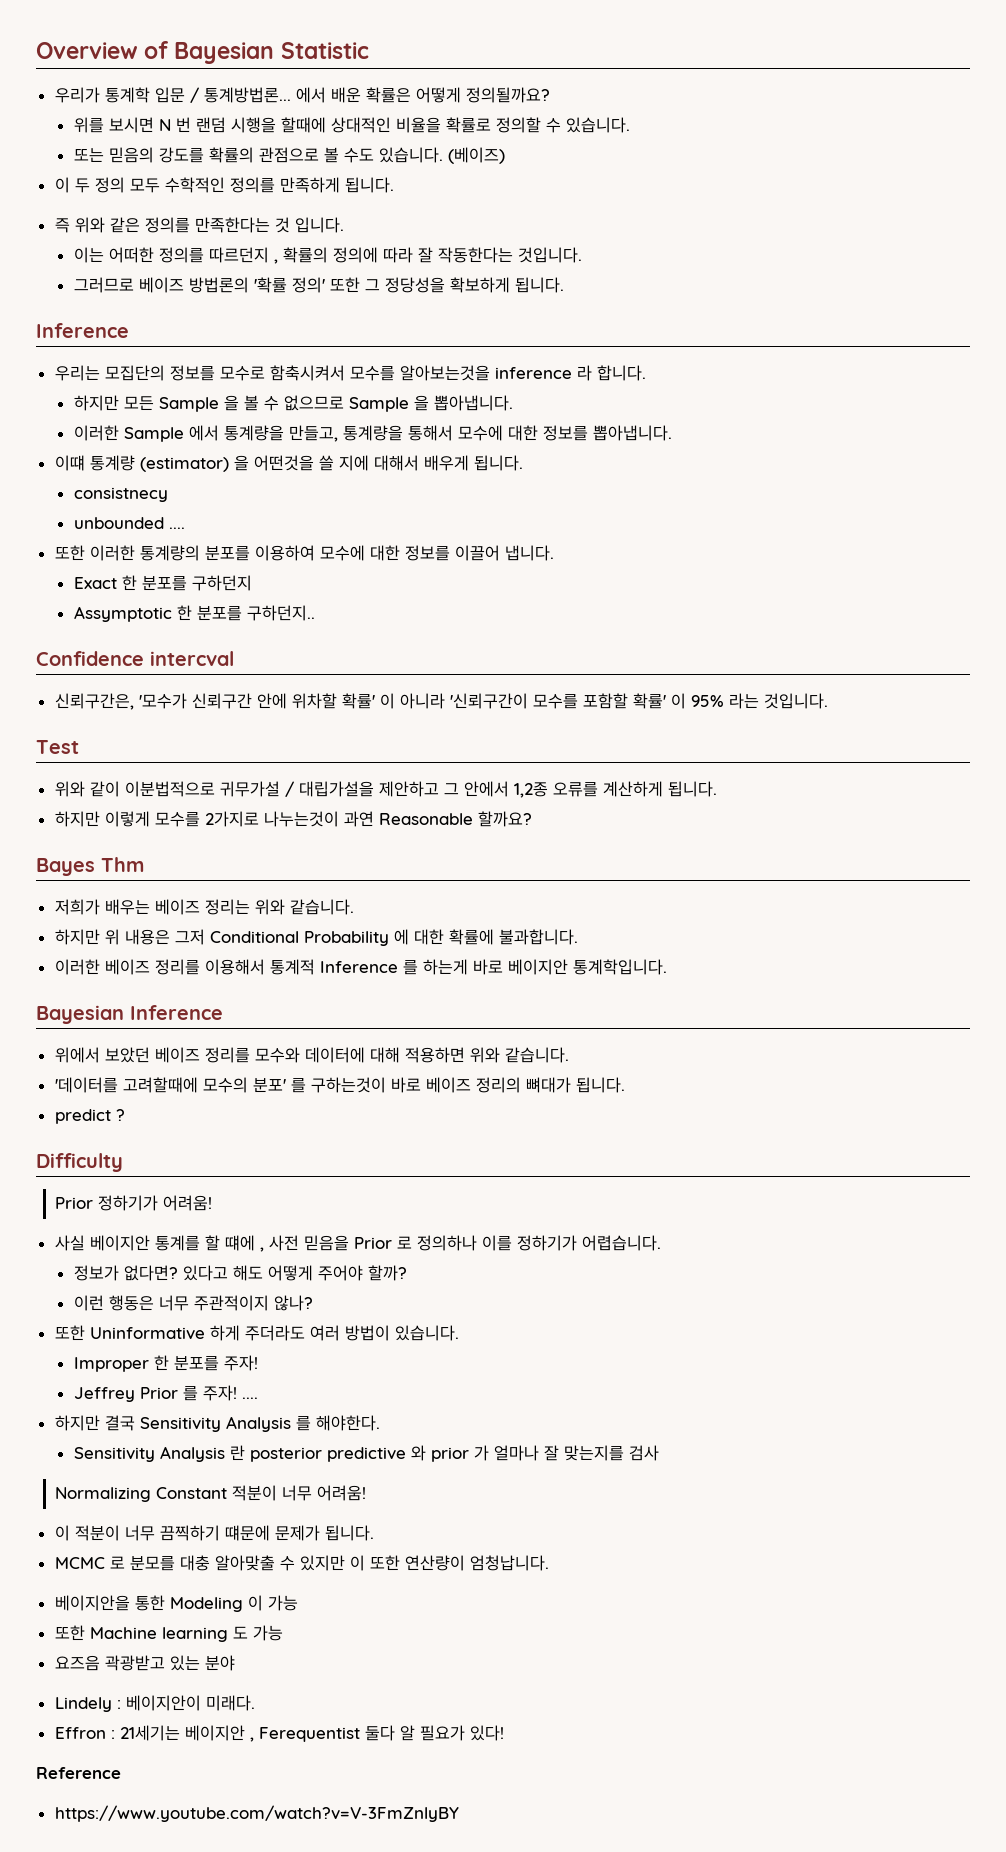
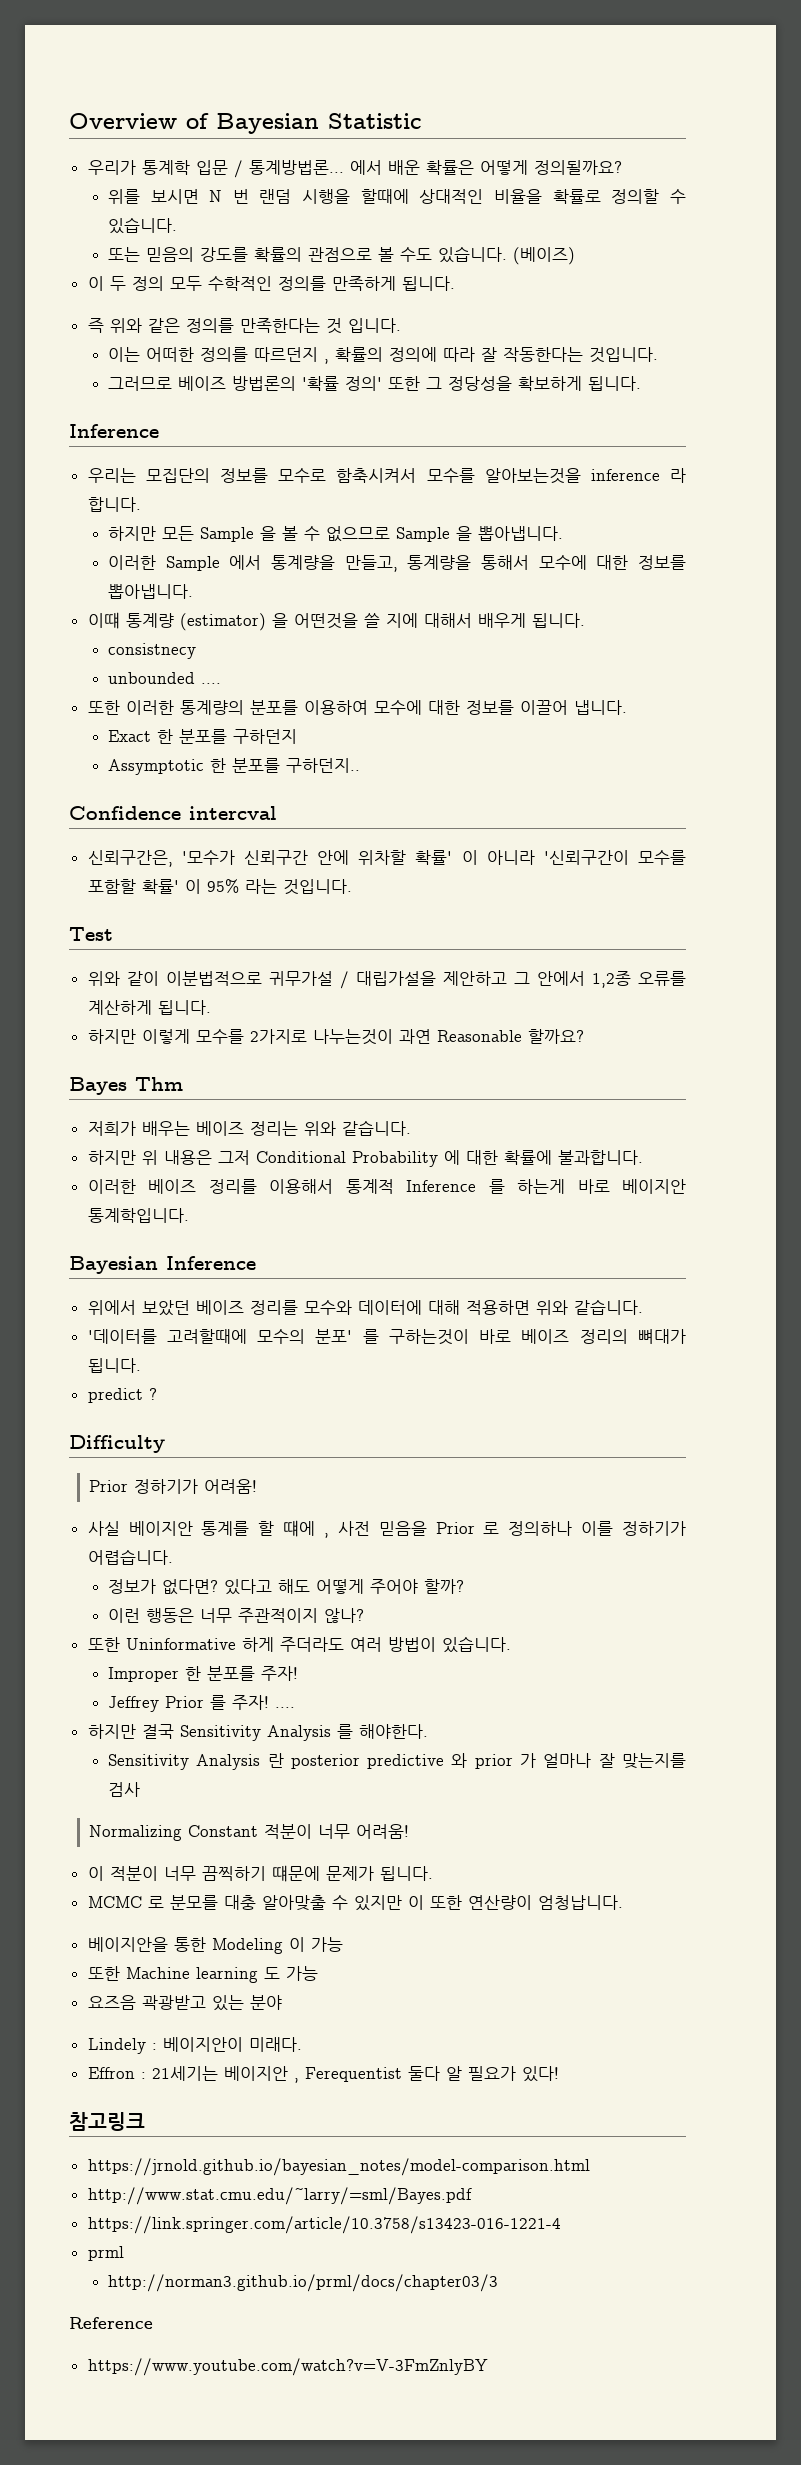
+ 참고링크
+ https://jrnold.github.io/bayesian_notes/model-comparison.html
+ http://www.stat.cmu.edu/~larry/=sml/Bayes.pdf
+ https://link.springer.com/article/10.3758/s13423-016-1221-4
+ prml
+ http://norman3.github.io/prml/docs/chapter03/3

